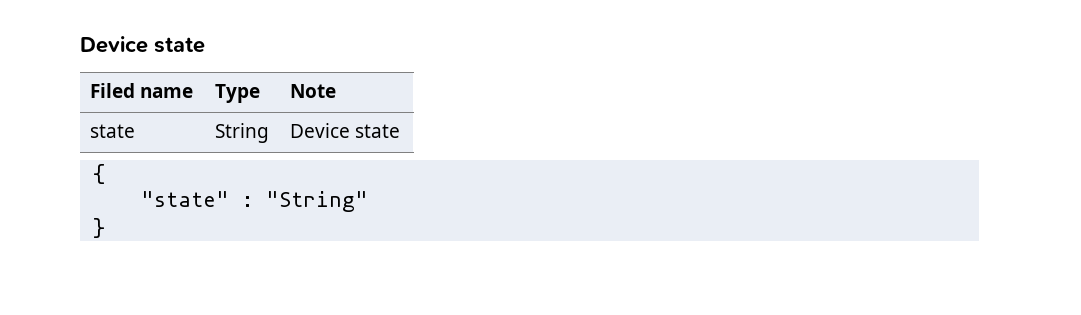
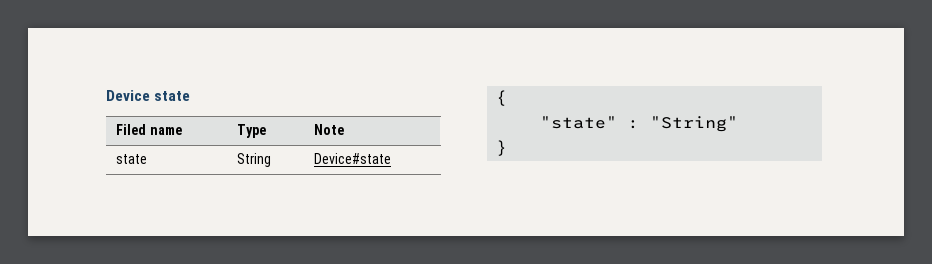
- state | String | Device state
+ state | String | Device#state

